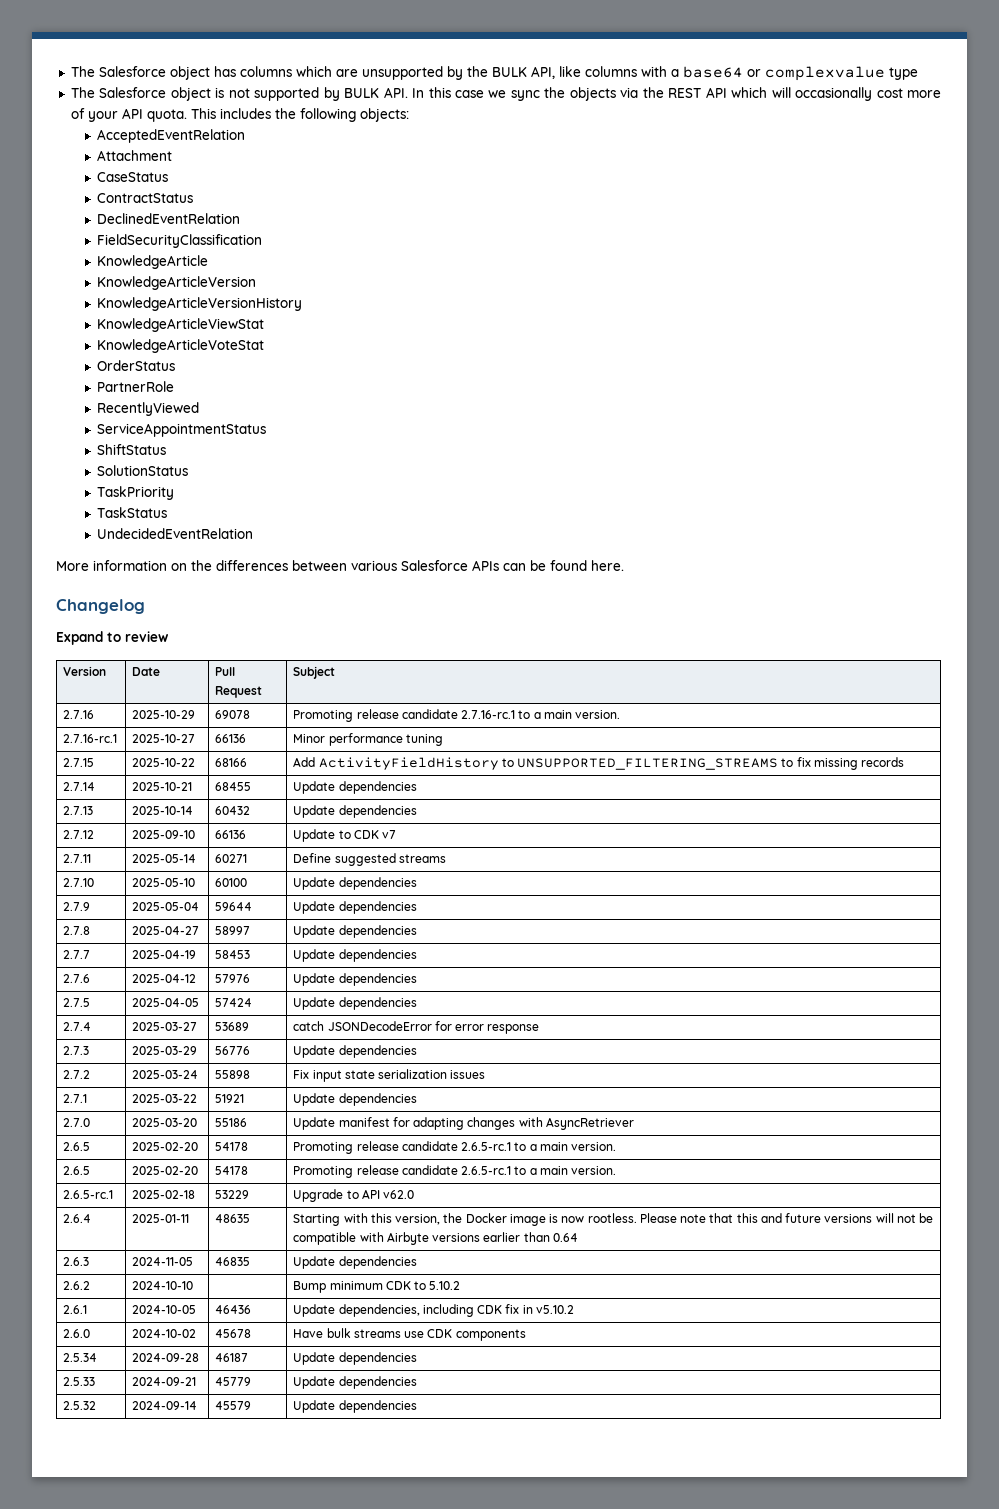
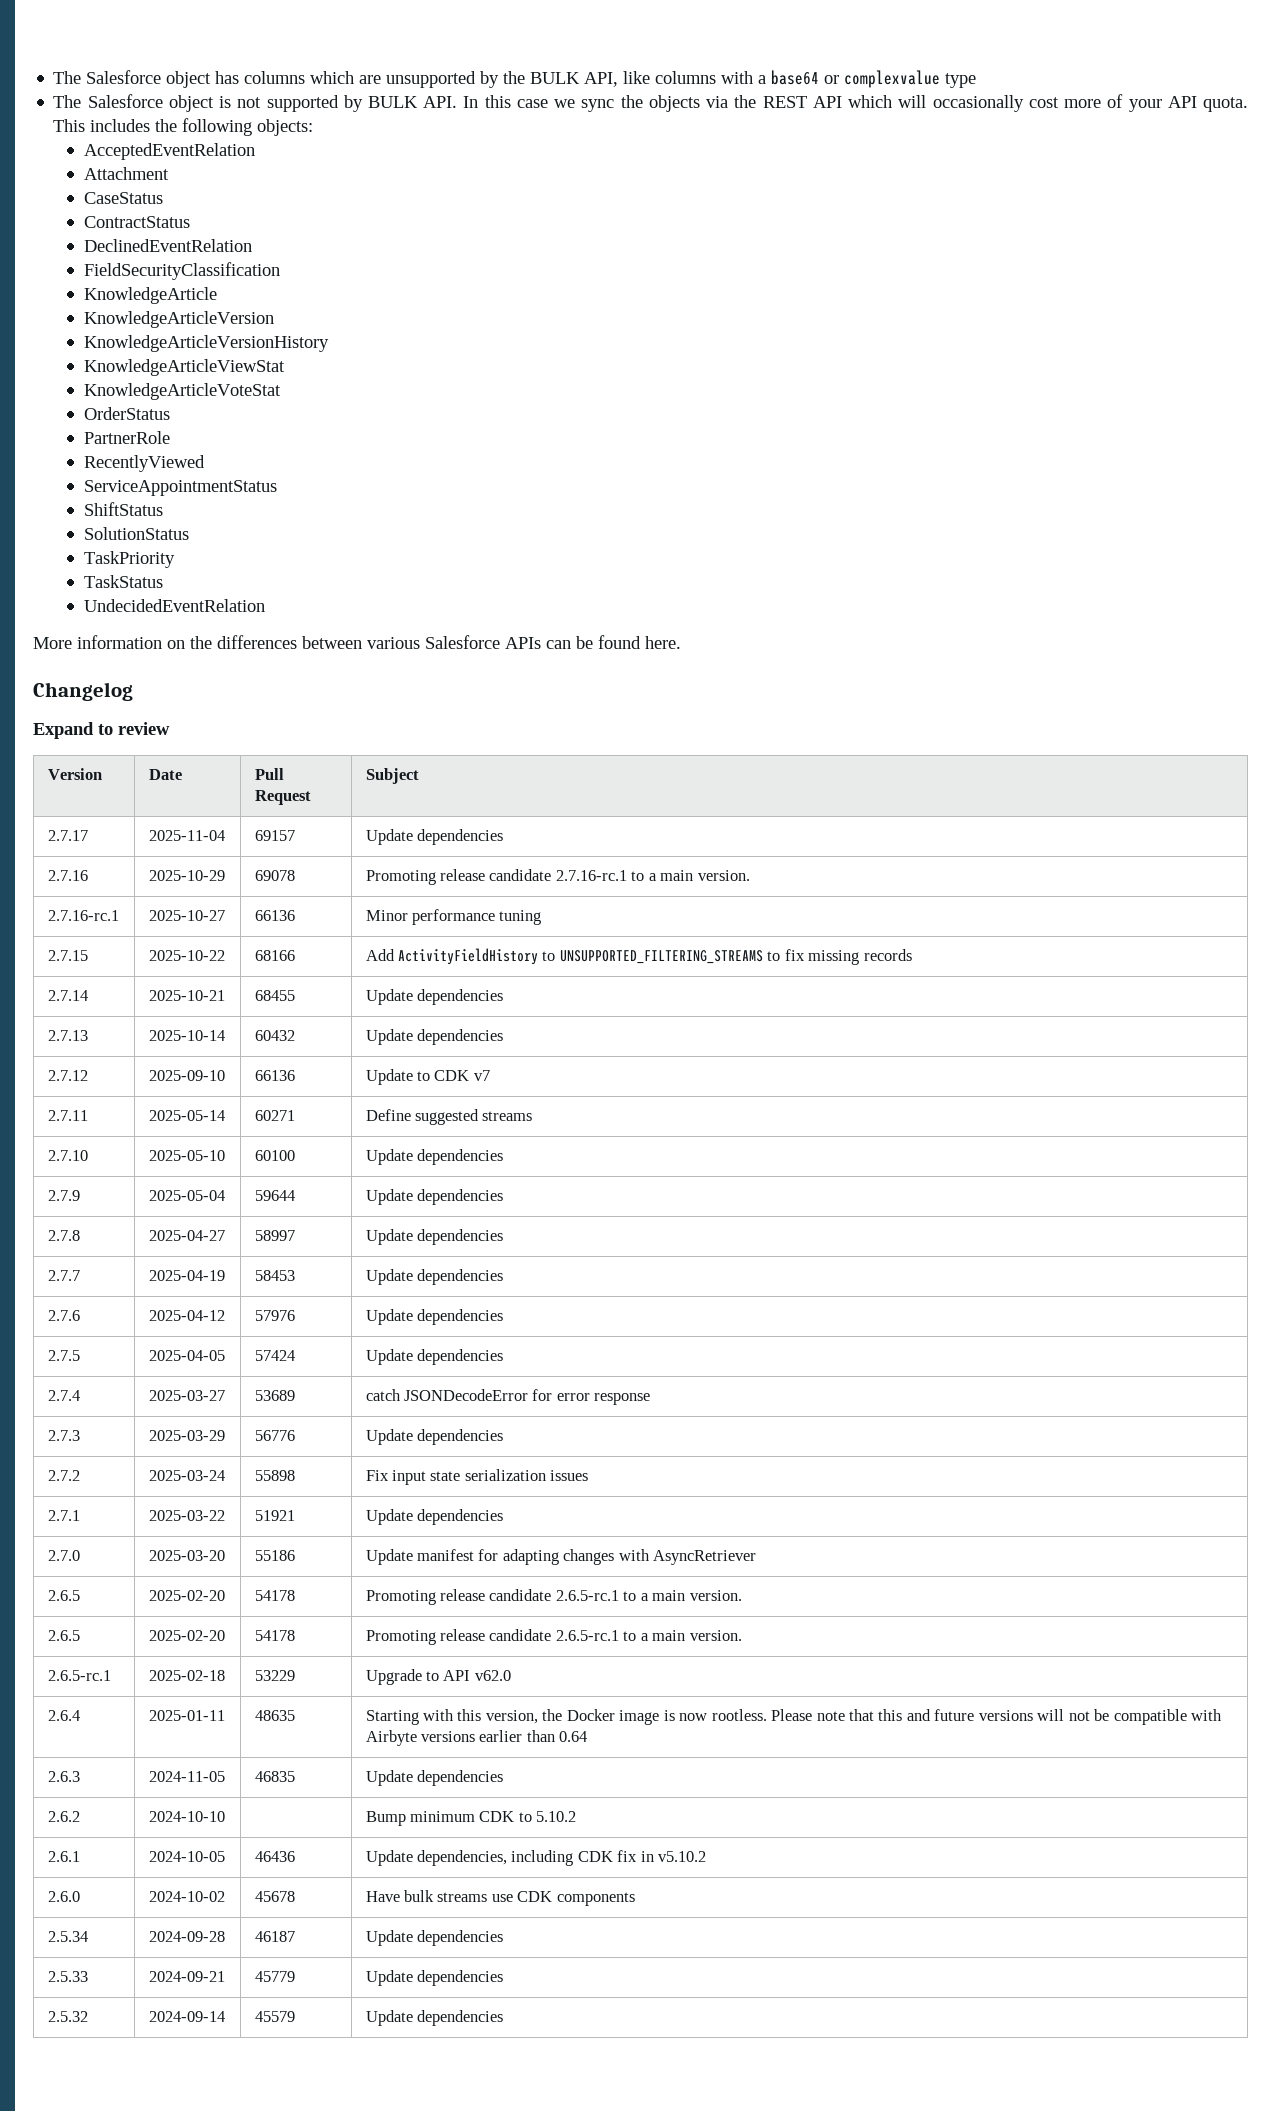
+ 2.7.17 | 2025-11-04 | 69157 | Update dependencies

